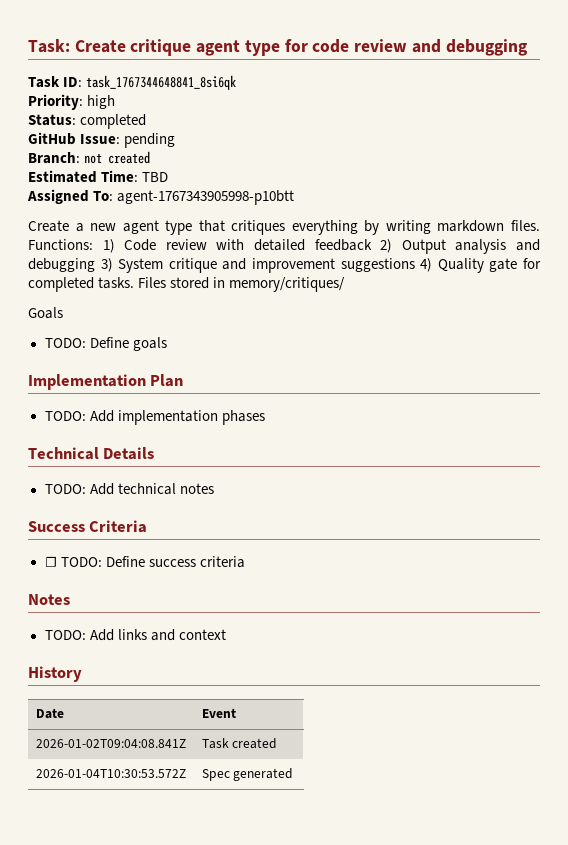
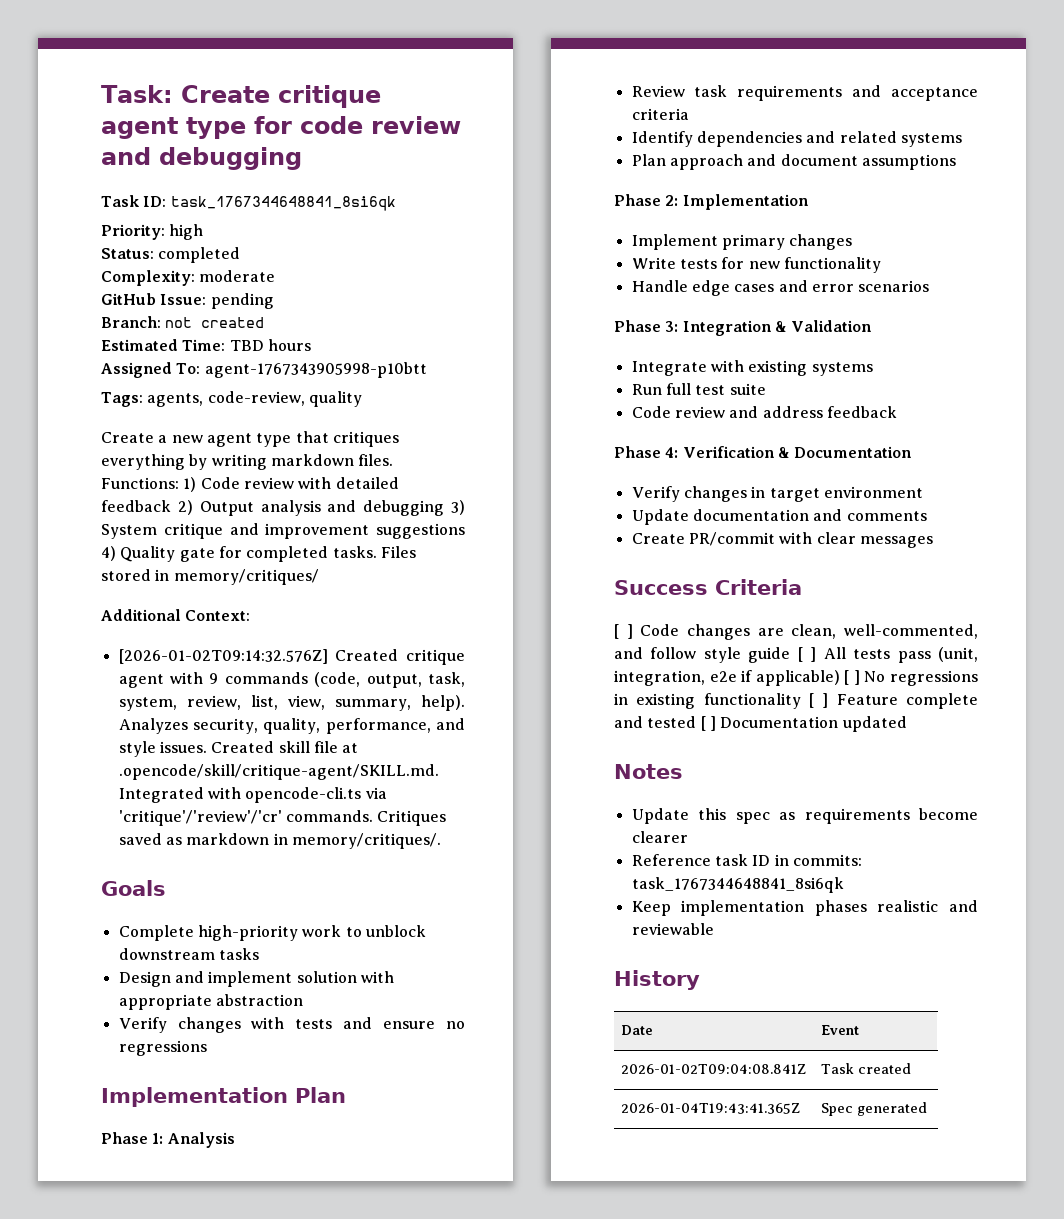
+ Complexity: moderate
- Estimated Time: TBD
+ Estimated Time: TBD hours
+ Tags: agents, code-review, quality
+ Additional Context:
+ [2026-01-02T09:14:32.576Z] Created critique agent with 9 commands (code, output, task, system, review, list, view, summary, help). Analyzes security, quality, performance, and style issues. Created skill file at .opencode/skill/critique-agent/SKILL.md. Integrated with opencode-cli.ts via 'critique'/'review'/'cr' commands. Critiques saved as markdown in memory/critiques/.
  Goals
- TODO: Define goals
+ Complete high-priority work to unblock downstream tasks
+ Design and implement solution with appropriate abstraction
+ Verify changes with tests and ensure no regressions
  Implementation Plan
- TODO: Add implementation phases
- Technical Details
- TODO: Add technical notes
+ Phase 1: Analysis
+ Review task requirements and acceptance criteria
+ Identify dependencies and related systems
+ Plan approach and document assumptions
+ Phase 2: Implementation
+ Implement primary changes
+ Write tests for new functionality
+ Handle edge cases and error scenarios
+ Phase 3: Integration & Validation
+ Integrate with existing systems
+ Run full test suite
+ Code review and address feedback
+ Phase 4: Verification & Documentation
+ Verify changes in target environment
+ Update documentation and comments
+ Create PR/commit with clear messages
  Success Criteria
- ☐ TODO: Define success criteria
+ [ ] Code changes are clean, well-commented, and follow style guide [ ] All tests pass (unit, integration, e2e if applicable) [ ] No regressions in existing functionality [ ] Feature complete and tested [ ] Documentation updated
  Notes
- TODO: Add links and context
+ Update this spec as requirements become clearer
+ Reference task ID in commits: task_1767344648841_8si6qk
+ Keep implementation phases realistic and reviewable
- 2026-01-04T10:30:53.572Z | Spec generated
+ 2026-01-04T19:43:41.365Z | Spec generated

